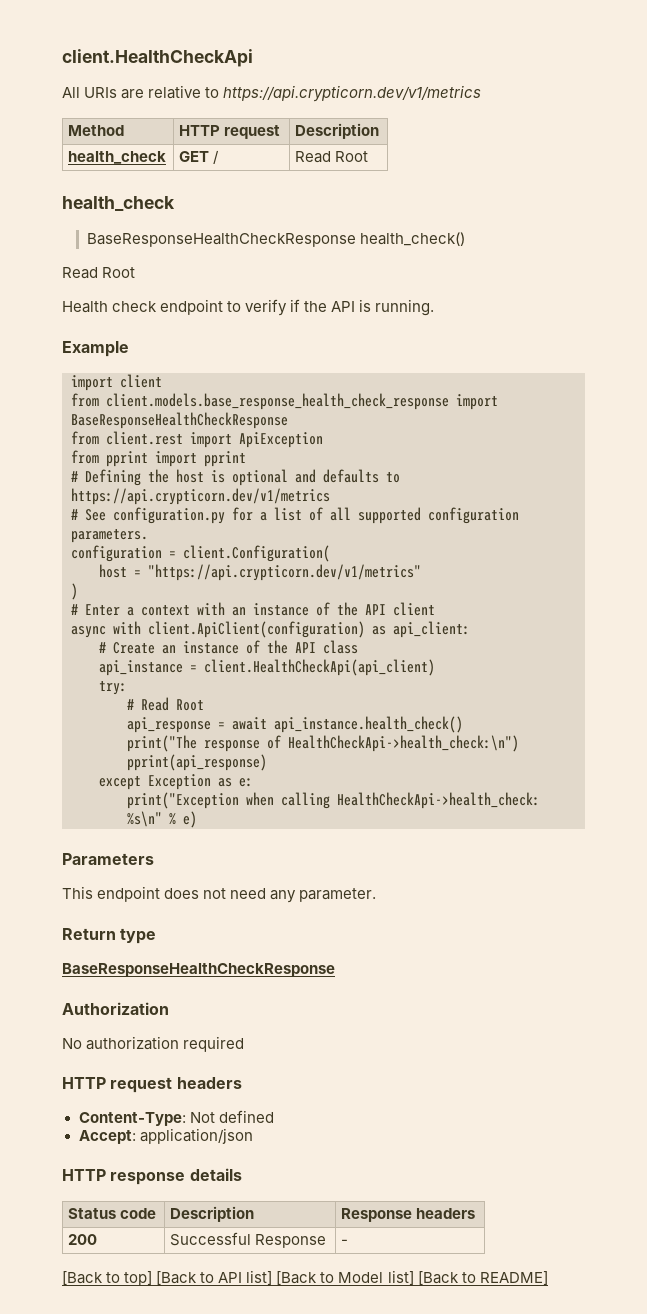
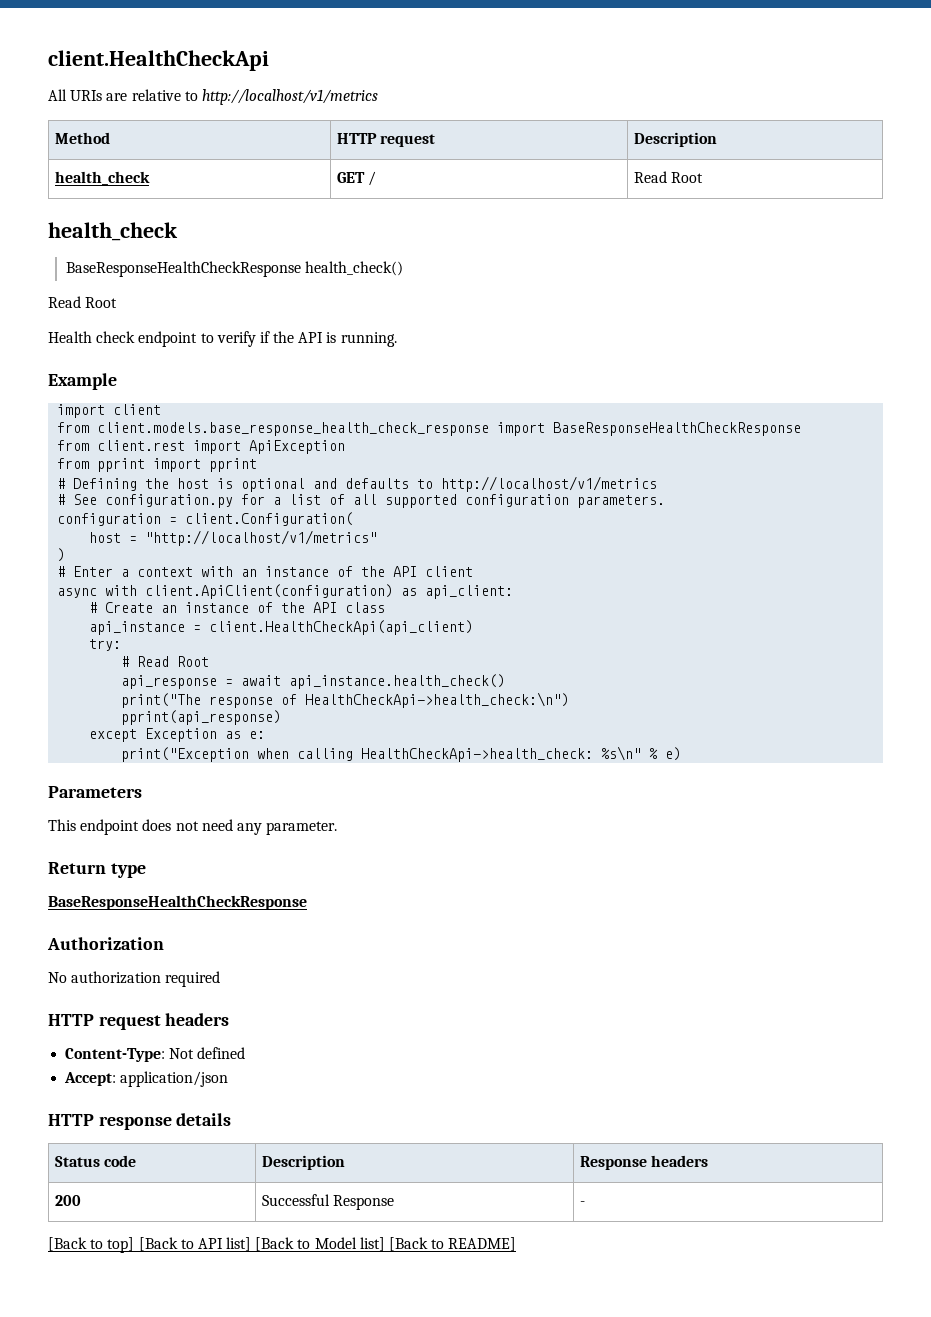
- All URIs are relative to https://api.crypticorn.dev/v1/metrics
+ All URIs are relative to http://localhost/v1/metrics
- # Defining the host is optional and defaults to https://api.crypticorn.dev/v1/metrics
+ # Defining the host is optional and defaults to http://localhost/v1/metrics
- host = "https://api.crypticorn.dev/v1/metrics"
+ host = "http://localhost/v1/metrics"

